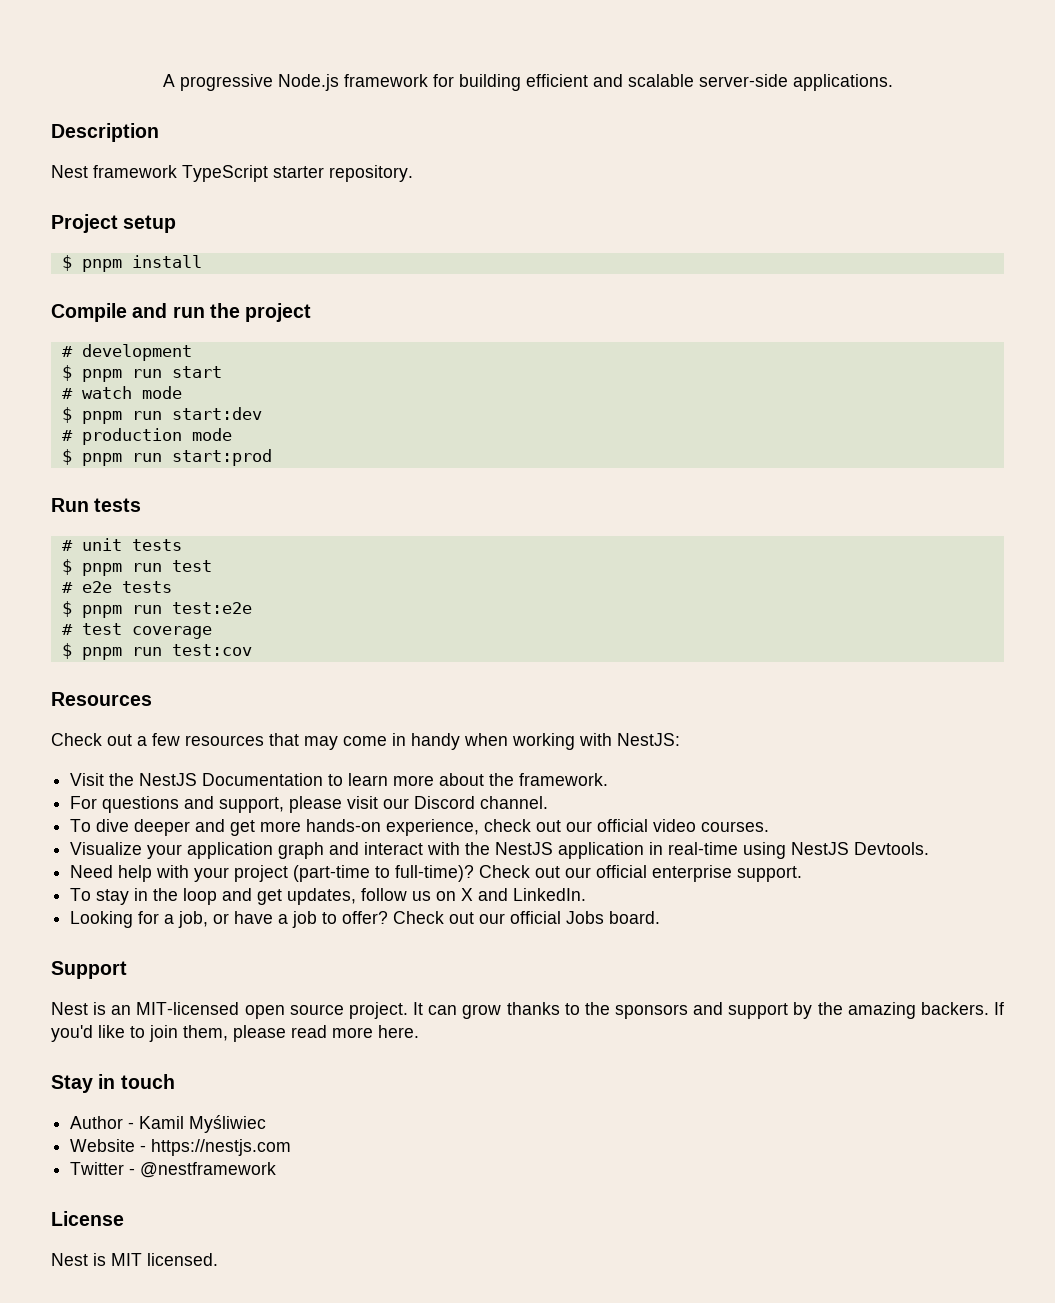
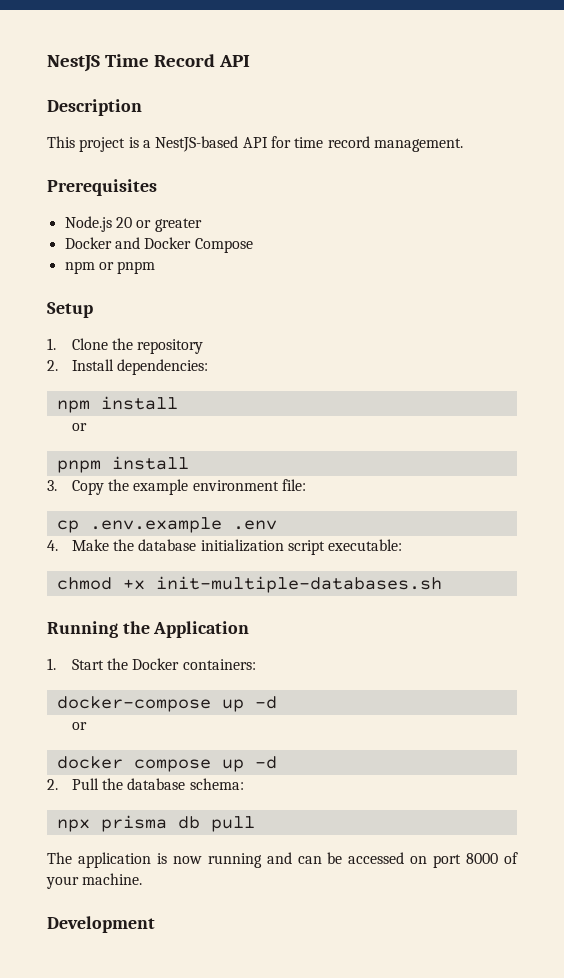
- A progressive Node.js framework for building efficient and scalable server-side applications.
+ NestJS Time Record API
  Description
- Nest framework TypeScript starter repository.
- Project setup
- $ pnpm install
- Compile and run the project
- # development
- $ pnpm run start
- # watch mode
- $ pnpm run start:dev
- # production mode
- $ pnpm run start:prod
- Run tests
- # unit tests
- $ pnpm run test
- # e2e tests
- $ pnpm run test:e2e
- # test coverage
- $ pnpm run test:cov
- Resources
- Check out a few resources that may come in handy when working with NestJS:
- Visit the NestJS Documentation to learn more about the framework.
- For questions and support, please visit our Discord channel.
- To dive deeper and get more hands-on experience, check out our official video courses.
- Visualize your application graph and interact with the NestJS application in real-time using NestJS Devtools.
- Need help with your project (part-time to full-time)? Check out our official enterprise support.
- To stay in the loop and get updates, follow us on X and LinkedIn.
- Looking for a job, or have a job to offer? Check out our official Jobs board.
- Support
- Nest is an MIT-licensed open source project. It can grow thanks to the sponsors and support by the amazing backers. If you'd like to join them, please read more here.
- Stay in touch
- Author - Kamil Myśliwiec
- Website - https://nestjs.com
- Twitter - @nestframework
- License
- Nest is MIT licensed.
+ This project is a NestJS-based API for time record management.
+ Prerequisites
+ Node.js 20 or greater
+ Docker and Docker Compose
+ npm or pnpm
+ Setup
+ 1. Clone the repository
+ 2. Install dependencies:
+ npm install
+ or
+ pnpm install
+ 3. Copy the example environment file:
+ cp .env.example .env
+ 4. Make the database initialization script executable:
+ chmod +x init-multiple-databases.sh
+ Running the Application
+ 1. Start the Docker containers:
+ docker-compose up -d
+ or
+ docker compose up -d
+ 2. Pull the database schema:
+ npx prisma db pull
+ The application is now running and can be accessed on port 8000 of your machine.
+ Development

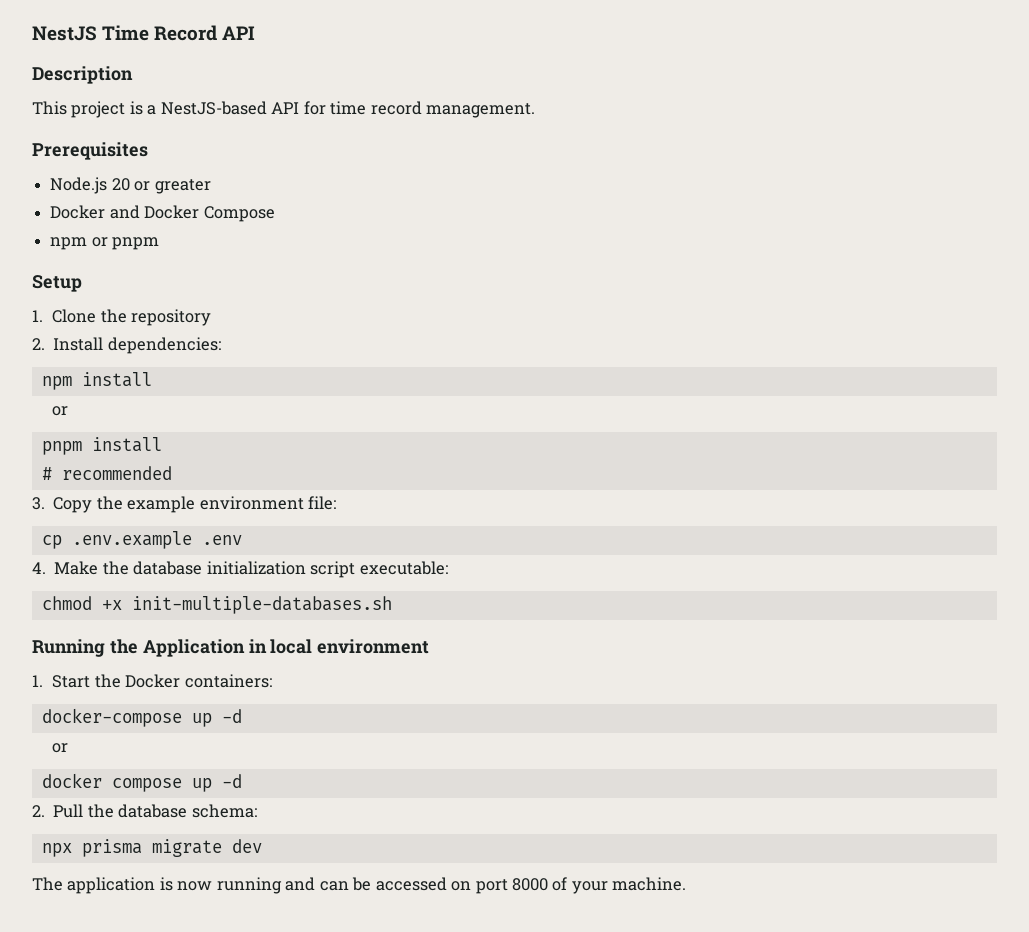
+ # recommended
- Running the Application
+ Running the Application in local environment
- npx prisma db pull
+ npx prisma migrate dev
- Development

